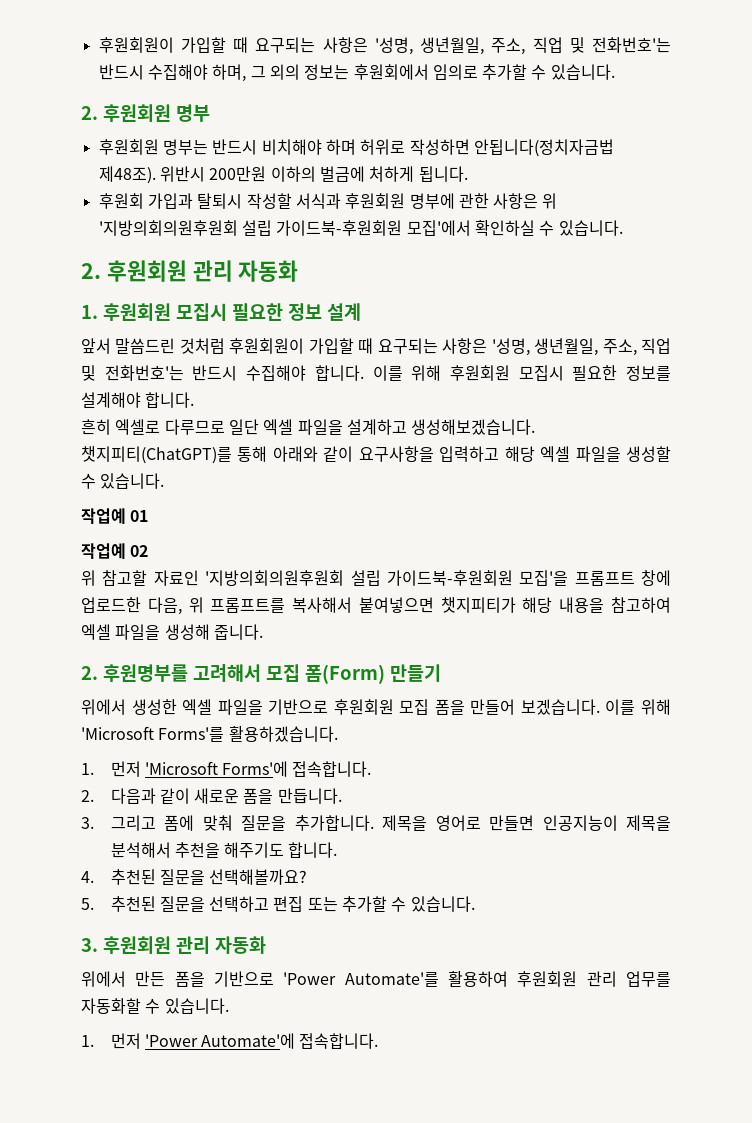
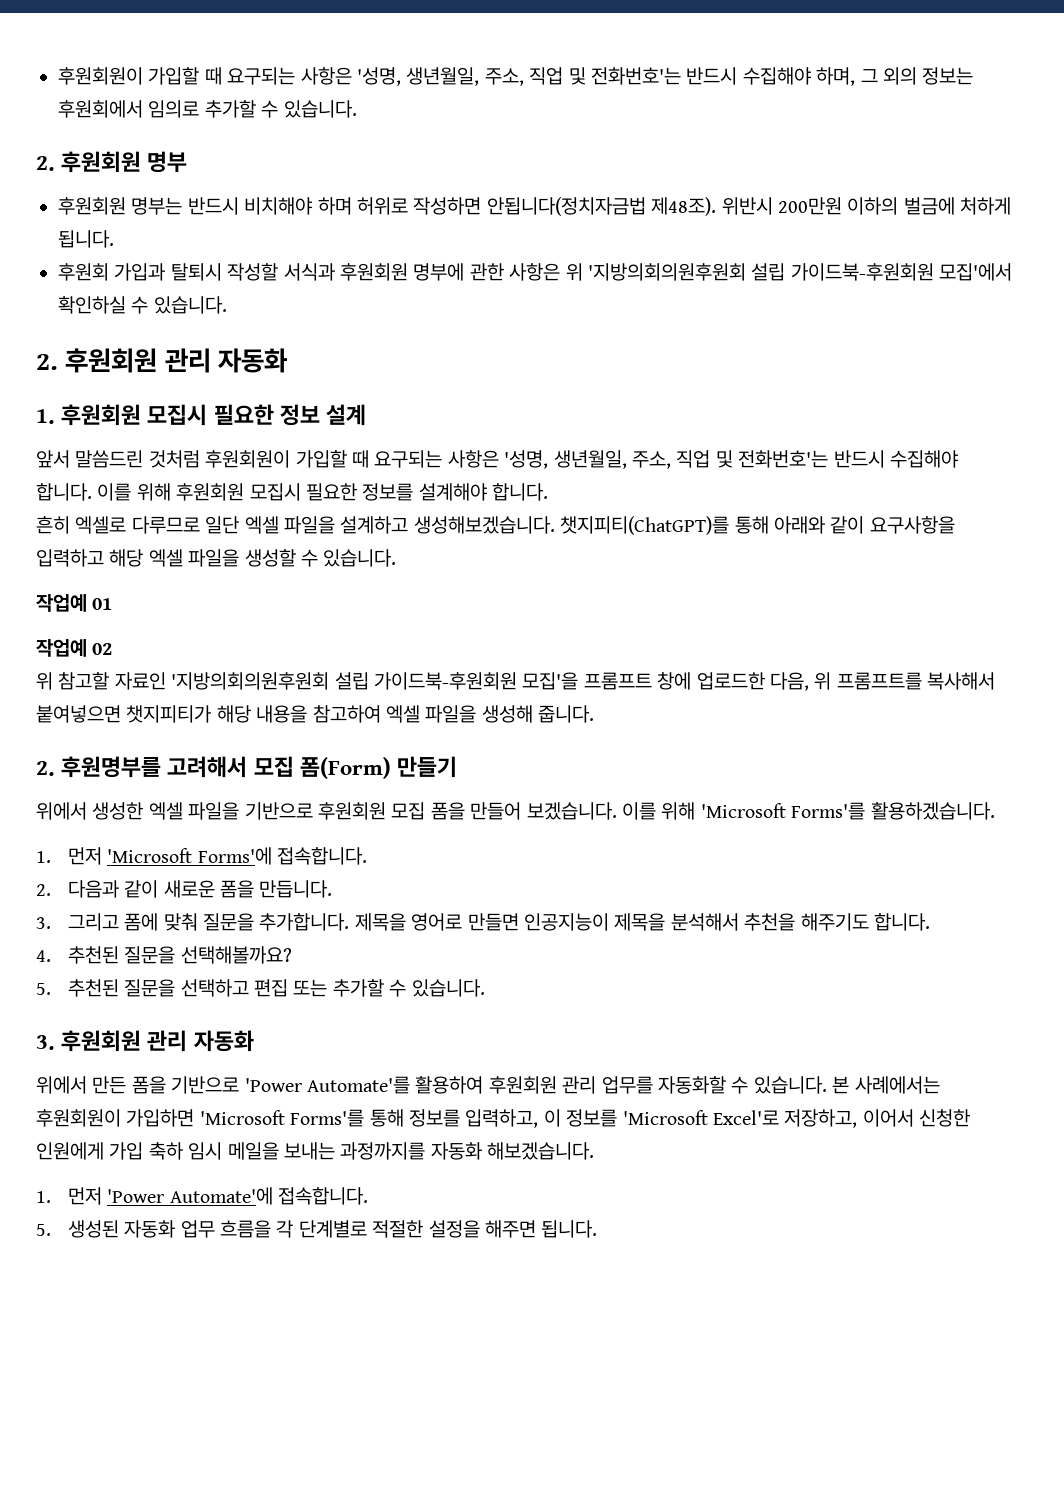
+ 본 사례에서는 후원회원이 가입하면 'Microsoft Forms'를 통해 정보를 입력하고, 이 정보를 'Microsoft Excel'로 저장하고, 이어서 신청한 인원에게 가입 축하 임시 메일을 보내는 과정까지를 자동화 해보겠습니다.
+ 5. 생성된 자동화 업무 흐름을 각 단계별로 적절한 설정을 해주면 됩니다.

